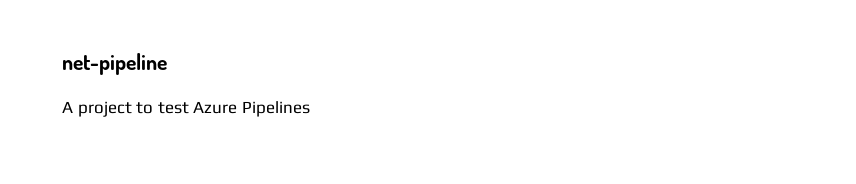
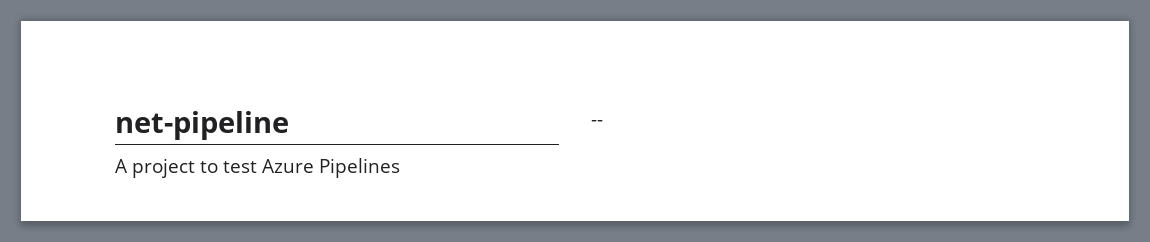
+ --

